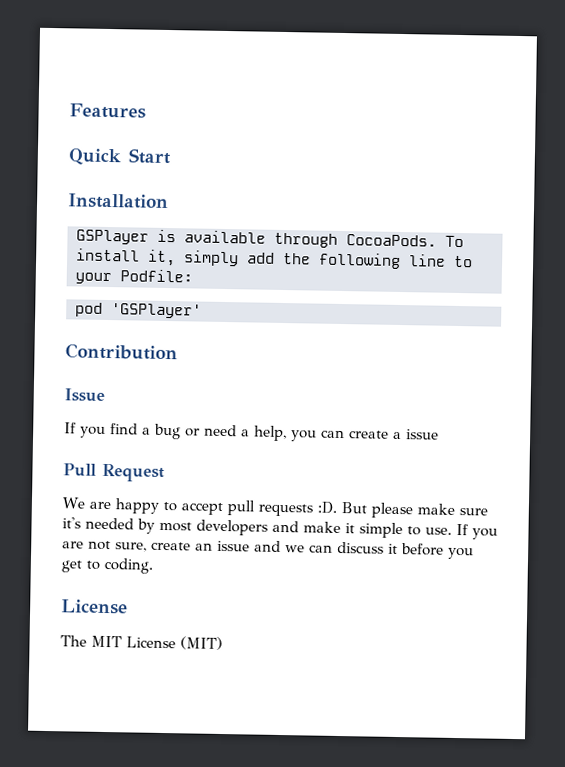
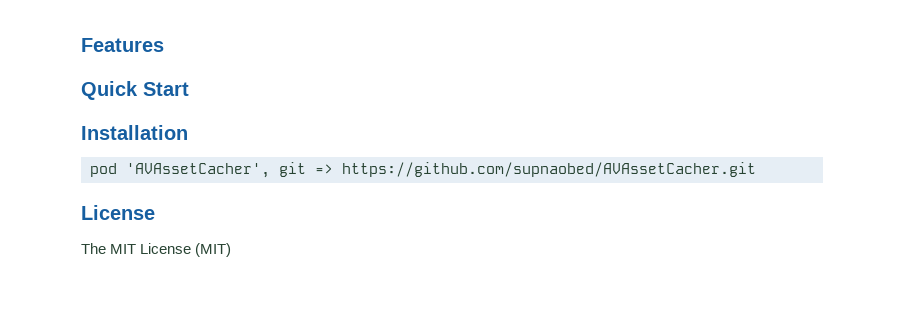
- GSPlayer is available through CocoaPods. To install it, simply add the following line to your Podfile:
- pod 'GSPlayer'
- Contribution
- Issue
- If you find a bug or need a help, you can create a issue
- Pull Request
- We are happy to accept pull requests :D. But please make sure it's needed by most developers and make it simple to use. If you are not sure, create an issue and we can discuss it before you get to coding.
+ pod 'AVAssetCacher', git => https://github.com/supnaobed/AVAssetCacher.git

